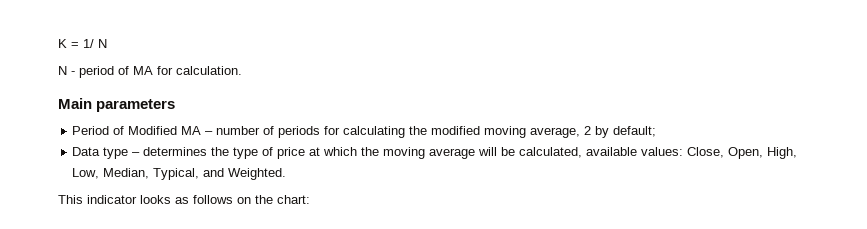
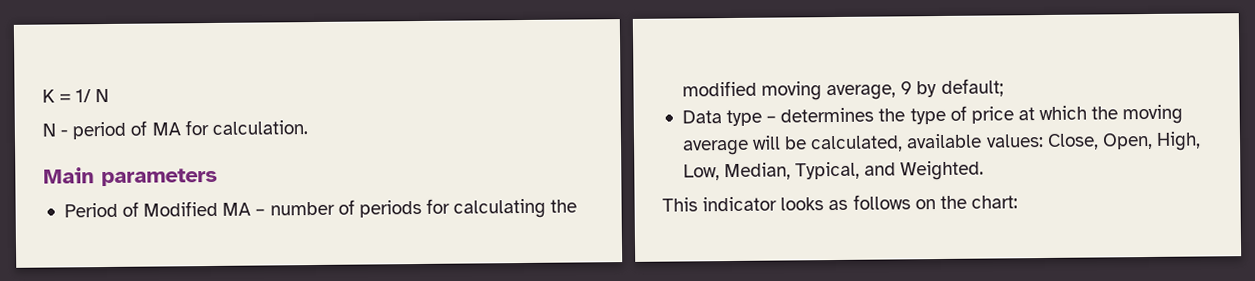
- Period of Modified MA – number of periods for calculating the modified moving average, 2 by default;
+ Period of Modified MA – number of periods for calculating the modified moving average, 9 by default;

